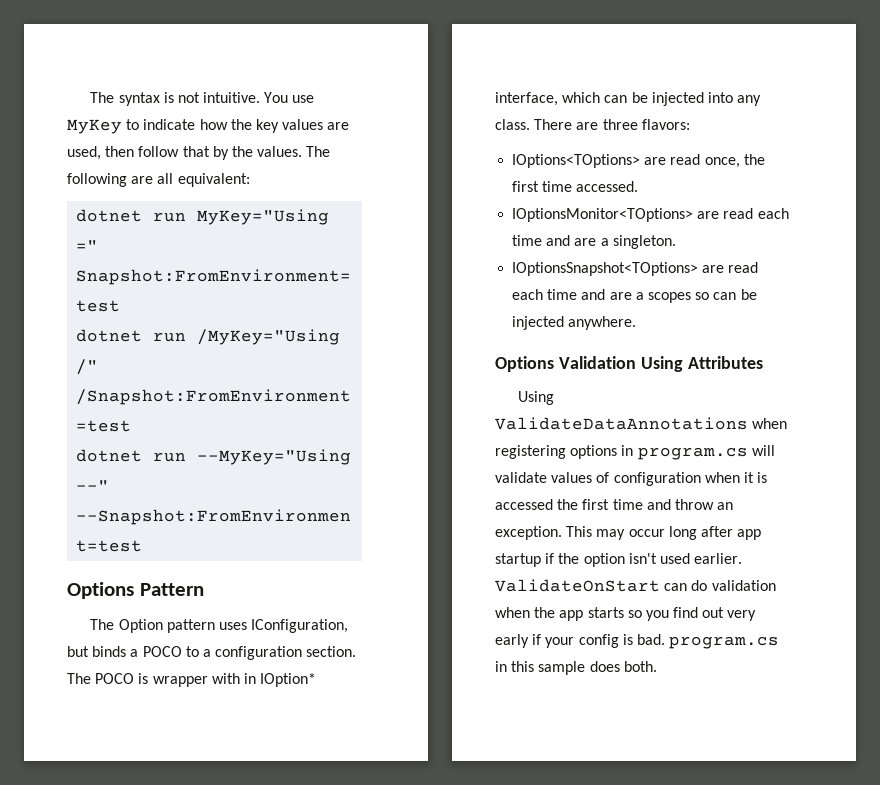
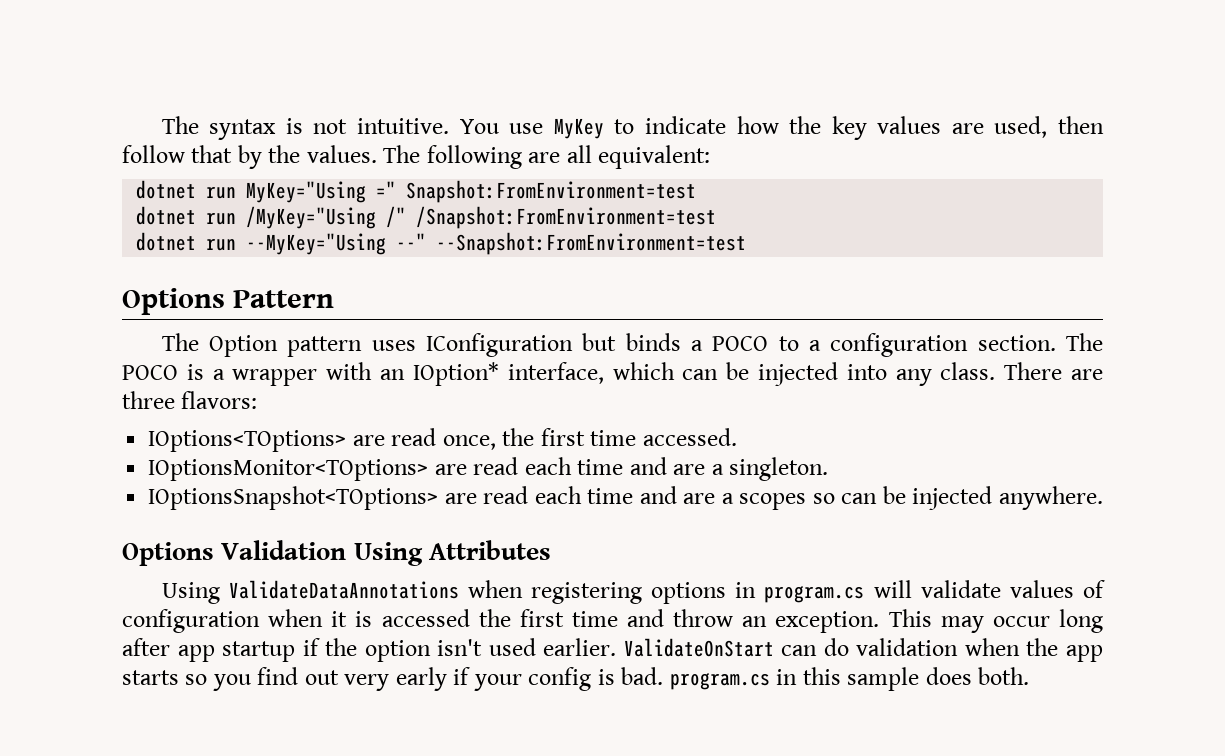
- The Option pattern uses IConfiguration, but binds a POCO to a configuration section.
+ The Option pattern uses IConfiguration but binds a POCO to a configuration section.
- The POCO is wrapper with in IOption* interface, which can be injected into any class.
+ The POCO is a wrapper with an IOption* interface, which can be injected into any class.

